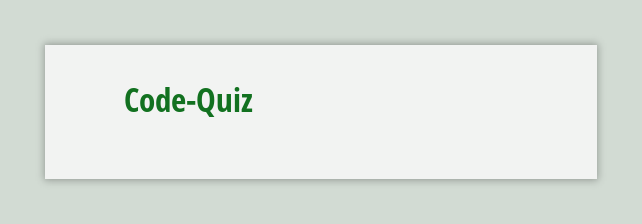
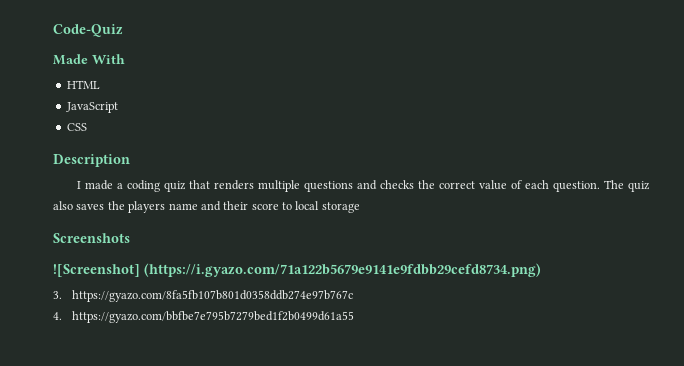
+ Made With
+ HTML
+ JavaScript
+ CSS
+ Description
+ I made a coding quiz that renders multiple questions and checks the correct value of each question. The quiz also saves the players name and their score to local storage
+ Screenshots
+ ![Screenshot] (https://i.gyazo.com/71a122b5679e9141e9fdbb29cefd8734.png)
+ 3. https://gyazo.com/8fa5fb107b801d0358ddb274e97b767c
+ 4. https://gyazo.com/bbfbe7e795b7279bed1f2b0499d61a55

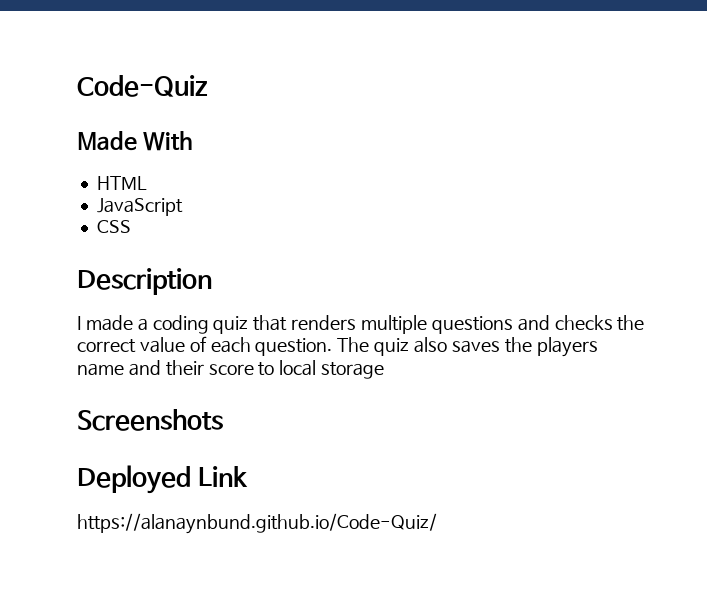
- ![Screenshot] (https://i.gyazo.com/71a122b5679e9141e9fdbb29cefd8734.png)
- 3. https://gyazo.com/8fa5fb107b801d0358ddb274e97b767c
- 4. https://gyazo.com/bbfbe7e795b7279bed1f2b0499d61a55
+ Deployed Link
+ https://alanaynbund.github.io/Code-Quiz/

